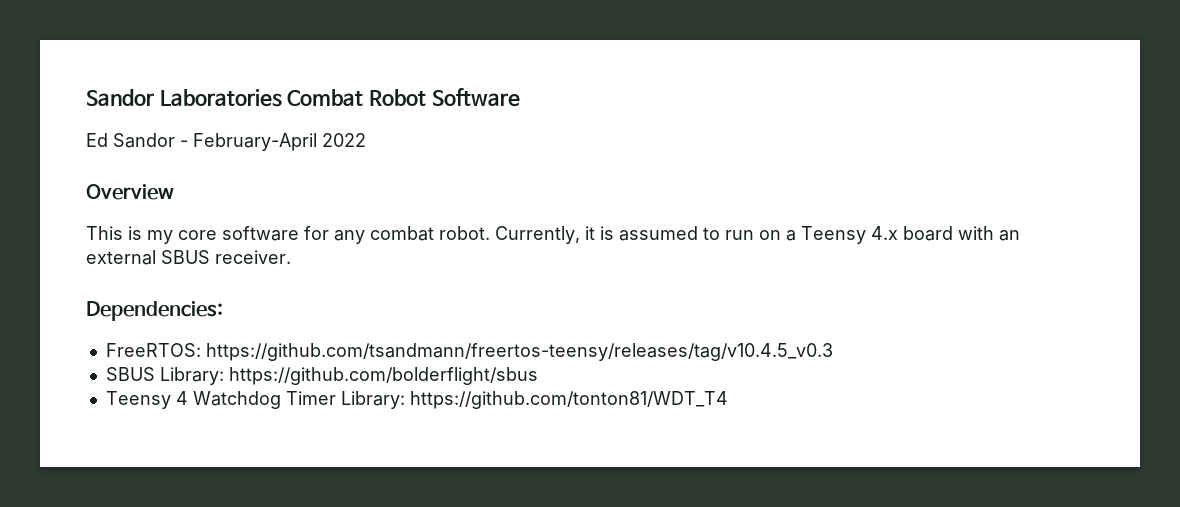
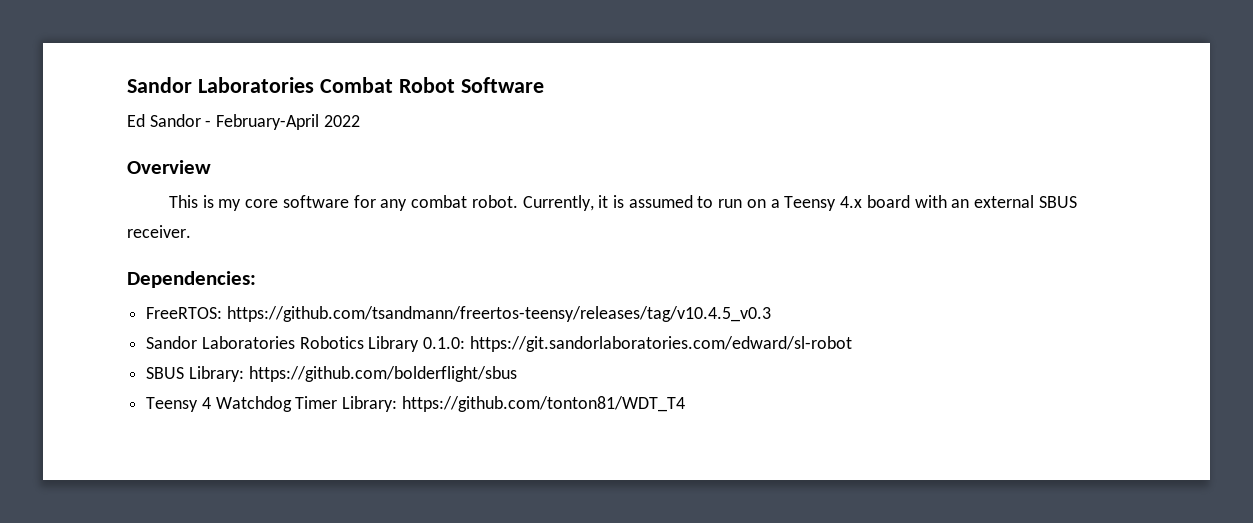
+ Sandor Laboratories Robotics Library 0.1.0: https://git.sandorlaboratories.com/edward/sl-robot

